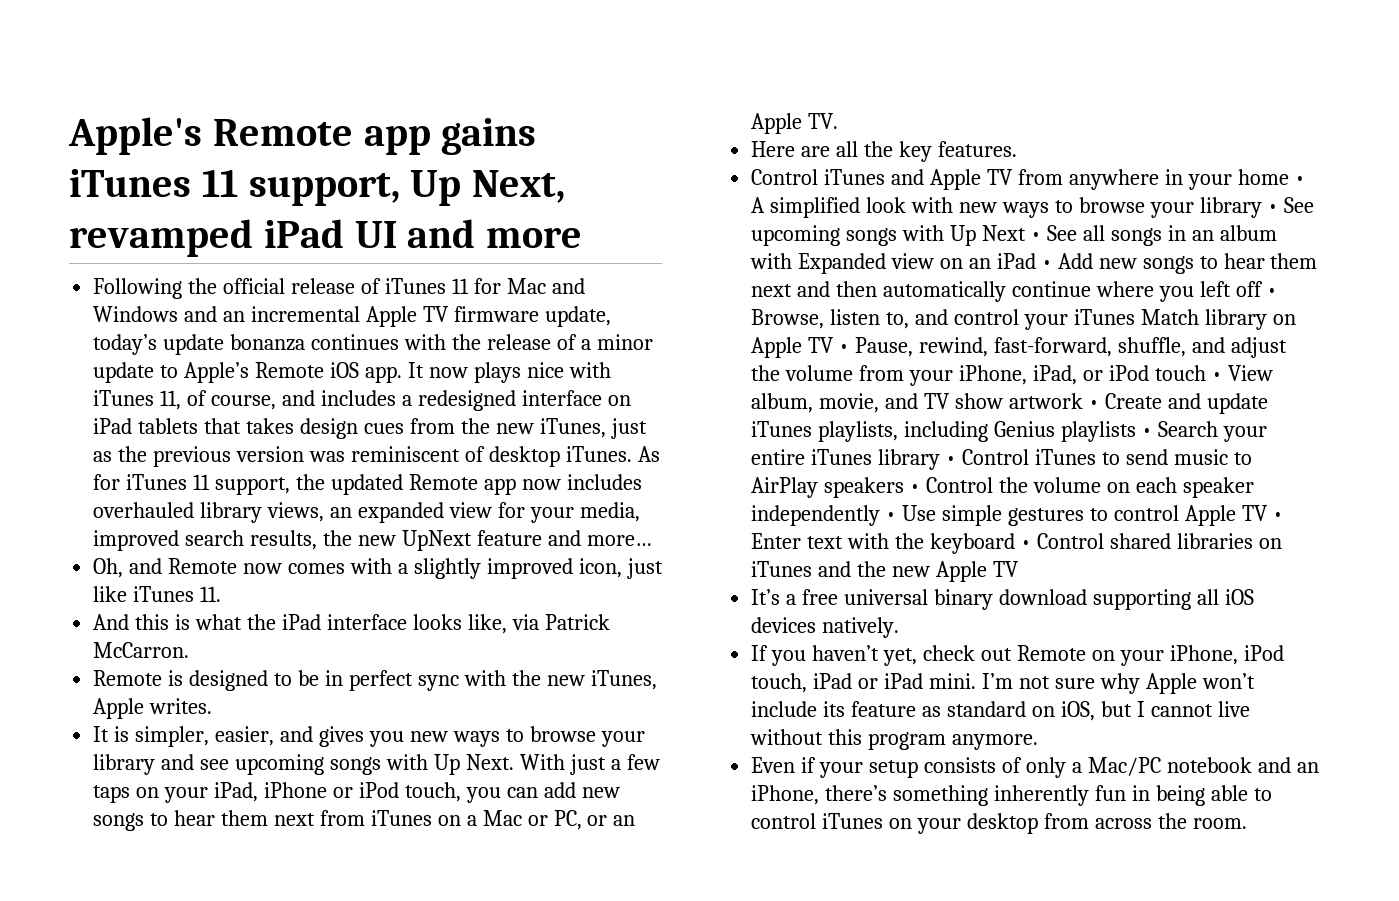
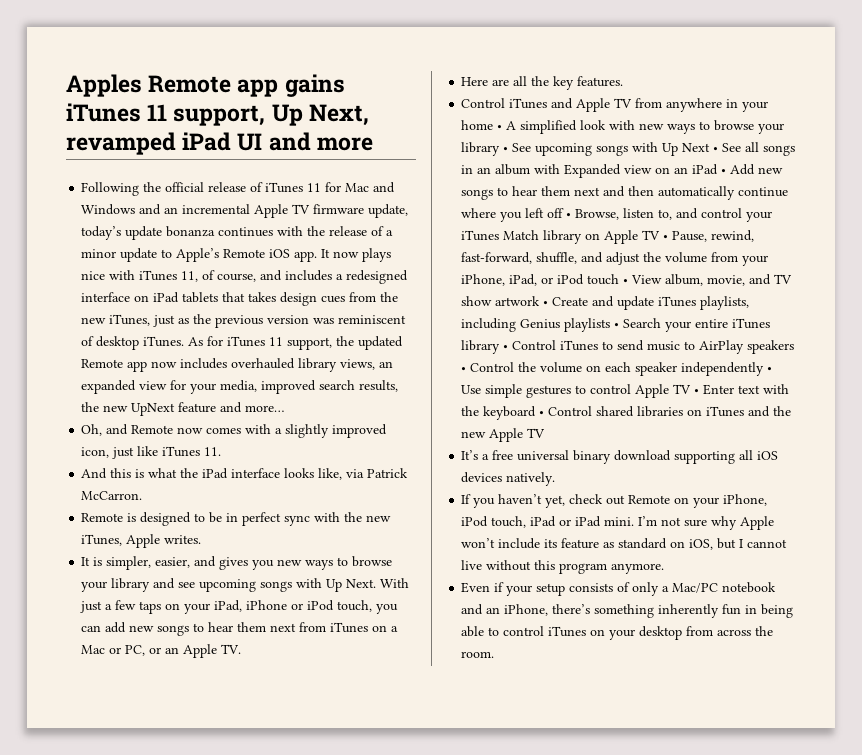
- Apple's Remote app gains iTunes 11 support, Up Next, revamped iPad UI and more
+ Apples Remote app gains iTunes 11 support, Up Next, revamped iPad UI and more

